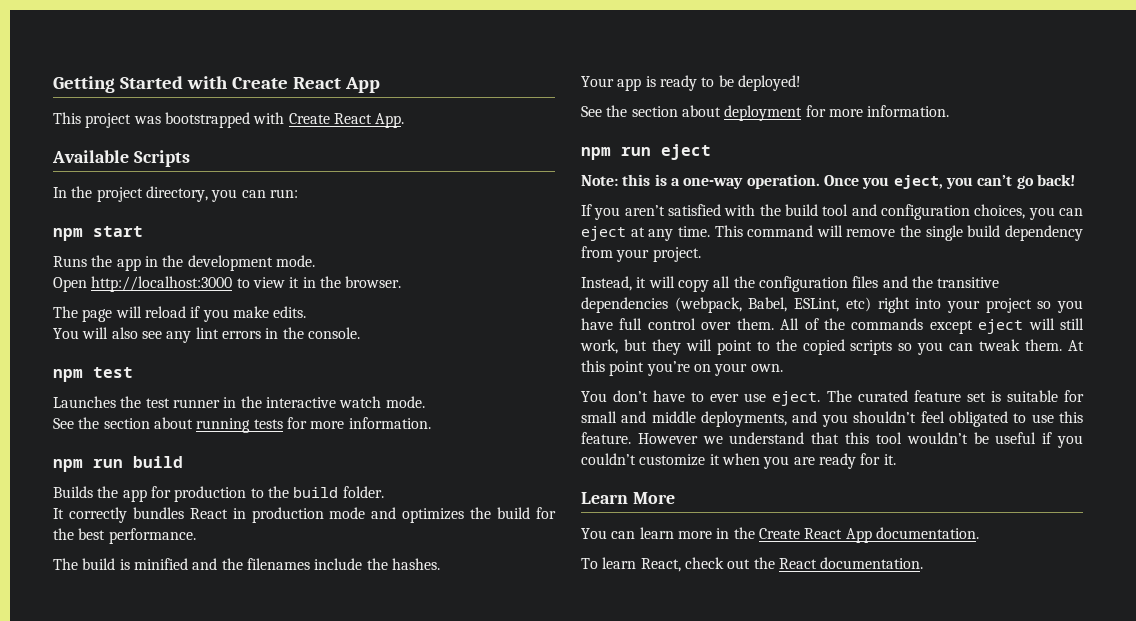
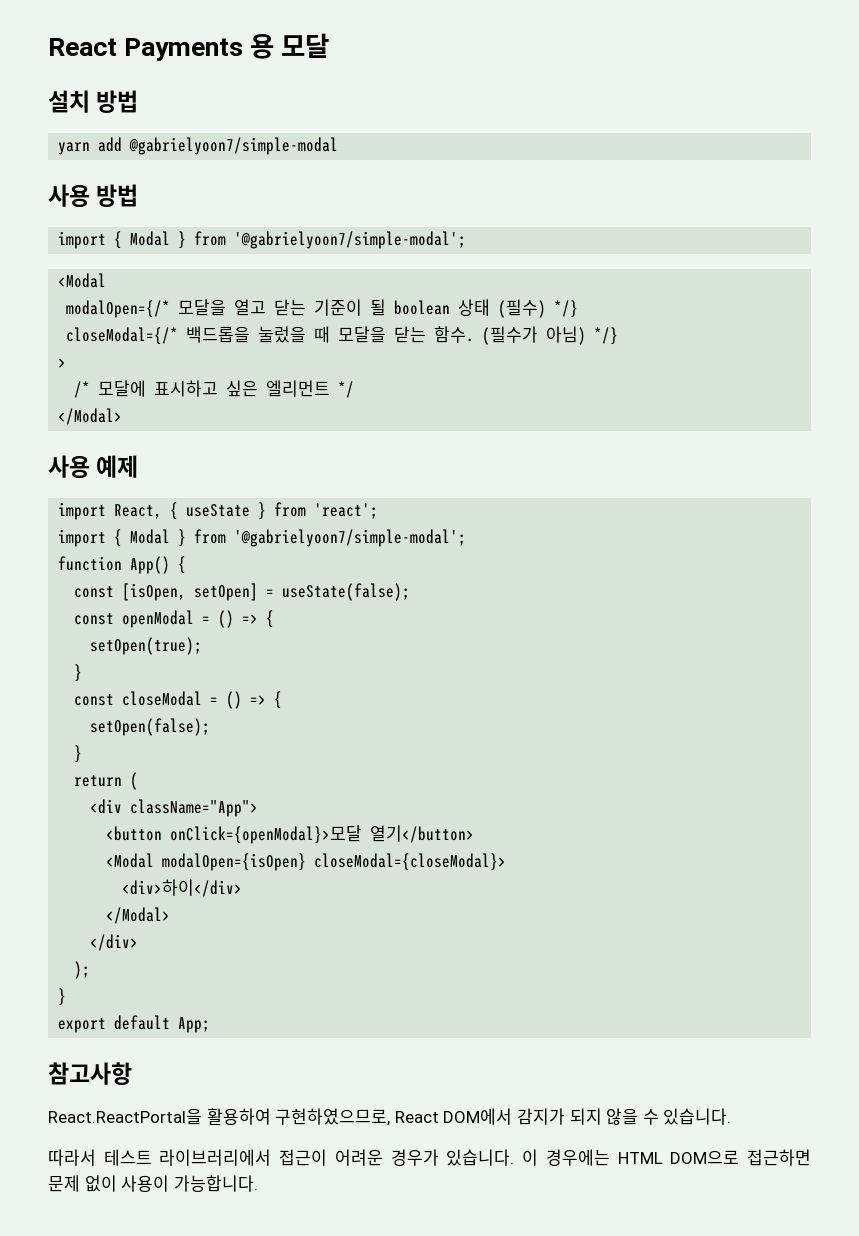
- Getting Started with Create React App
- This project was bootstrapped with Create React App.
- Available Scripts
- In the project directory, you can run:
- npm start
- Runs the app in the development mode.
- Open http://localhost:3000 to view it in the browser.
- The page will reload if you make edits.
- You will also see any lint errors in the console.
- npm test
- Launches the test runner in the interactive watch mode.
- See the section about running tests for more information.
- npm run build
- Builds the app for production to the build folder.
- It correctly bundles React in production mode and optimizes the build for the best performance.
- The build is minified and the filenames include the hashes.
- Your app is ready to be deployed!
- See the section about deployment for more information.
- npm run eject
- Note: this is a one-way operation. Once you eject, you can’t go back!
- If you aren’t satisfied with the build tool and configuration choices, you can eject at any time. This command will remove the single build dependency from your project.
- Instead, it will copy all the configuration files and the transitive dependencies (webpack, Babel, ESLint, etc) right into your project so you have full control over them. All of the commands except eject will still work, but they will point to the copied scripts so you can tweak them. At this point you’re on your own.
- You don’t have to ever use eject. The curated feature set is suitable for small and middle deployments, and you shouldn’t feel obligated to use this feature. However we understand that this tool wouldn’t be useful if you couldn’t customize it when you are ready for it.
- Learn More
- You can learn more in the Create React App documentation.
- To learn React, check out the React documentation.
+ React Payments 용 모달
+ 설치 방법
+ yarn add @gabrielyoon7/simple-modal
+ 사용 방법
+ import { Modal } from '@gabrielyoon7/simple-modal';
+ <Modal
+ modalOpen={/* 모달을 열고 닫는 기준이 될 boolean 상태 (필수) */}
+ closeModal={/* 백드롭을 눌렀을 때 모달을 닫는 함수. (필수가 아님) */}
+ >
+ /* 모달에 표시하고 싶은 엘리먼트 */
+ </Modal>
+ 사용 예제
+ import React, { useState } from 'react';
+ import { Modal } from '@gabrielyoon7/simple-modal';
+ function App() {
+ const [isOpen, setOpen] = useState(false);
+ const openModal = () => {
+ setOpen(true);
+ }
+ const closeModal = () => {
+ setOpen(false);
+ }
+ return (
+ <div className="App">
+ <button onClick={openModal}>모달 열기</button>
+ <Modal modalOpen={isOpen} closeModal={closeModal}>
+ <div>하이</div>
+ </Modal>
+ </div>
+ );
+ }
+ export default App;
+ 참고사항
+ React.ReactPortal을 활용하여 구현하였으므로, React DOM에서 감지가 되지 않을 수 있습니다.
+ 따라서 테스트 라이브러리에서 접근이 어려운 경우가 있습니다. 이 경우에는 HTML DOM으로 접근하면 문제 없이 사용이 가능합니다.

